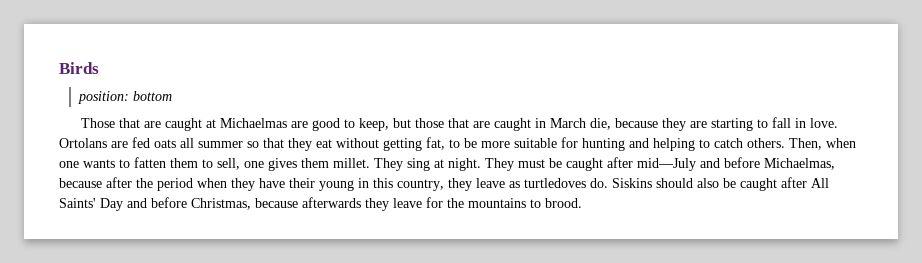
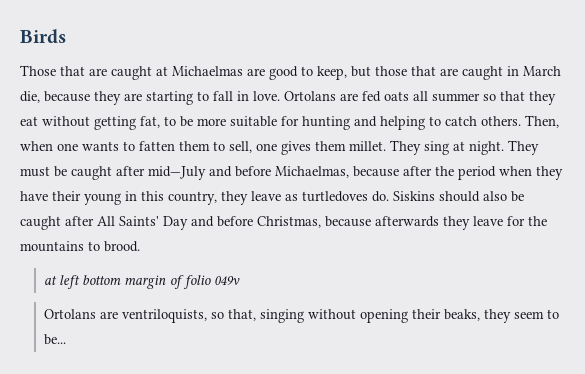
- position: bottom
+ at left bottom margin of folio 049v
+ Ortolans are ventriloquists, so that, singing without opening their beaks, they seem to be...

